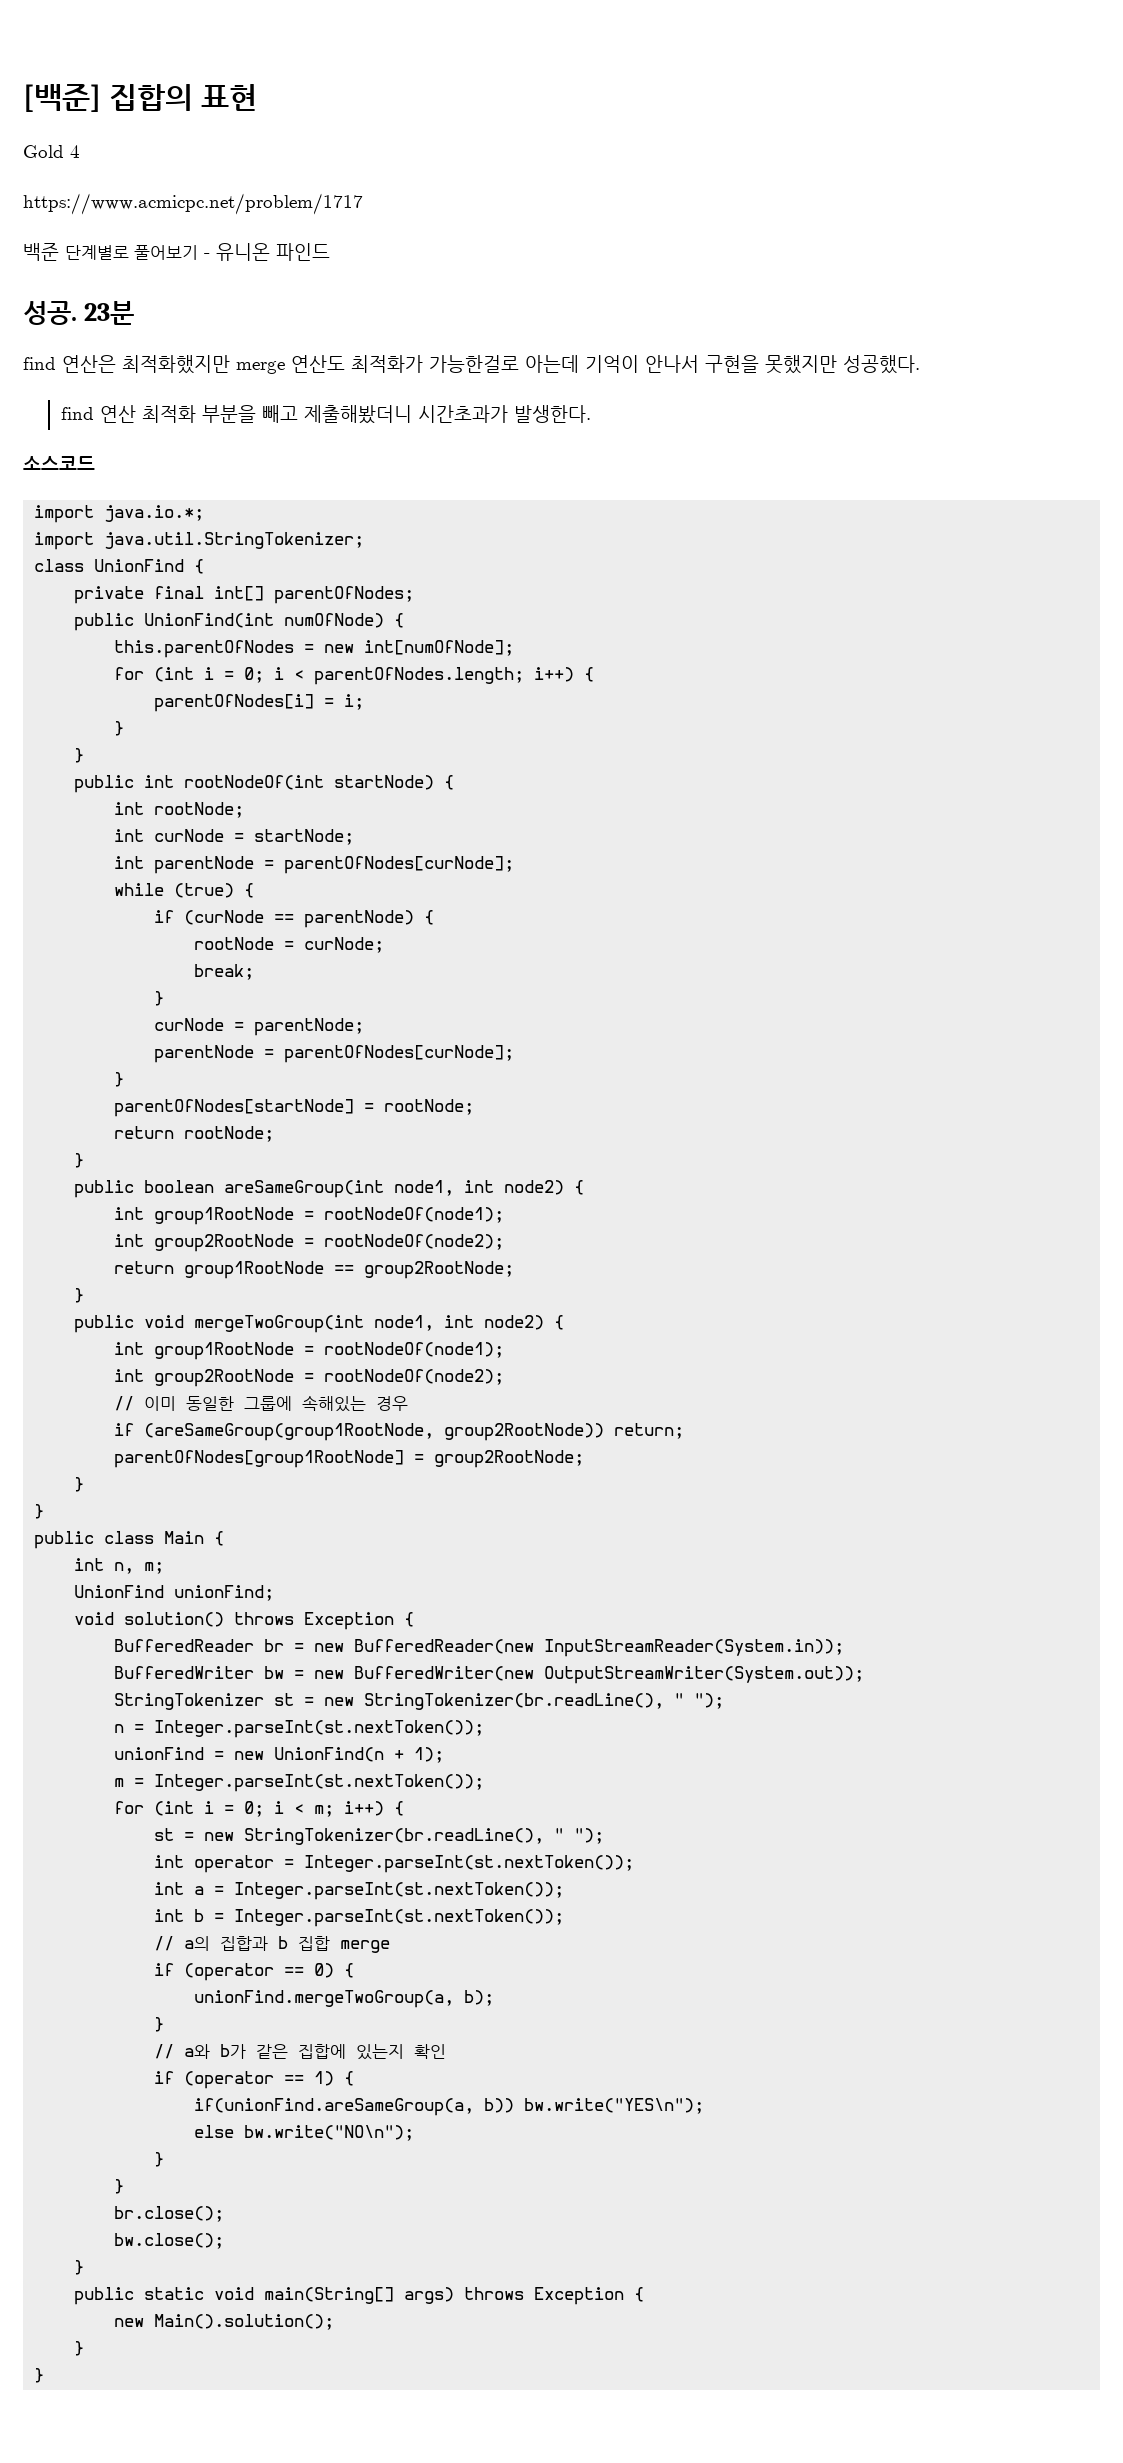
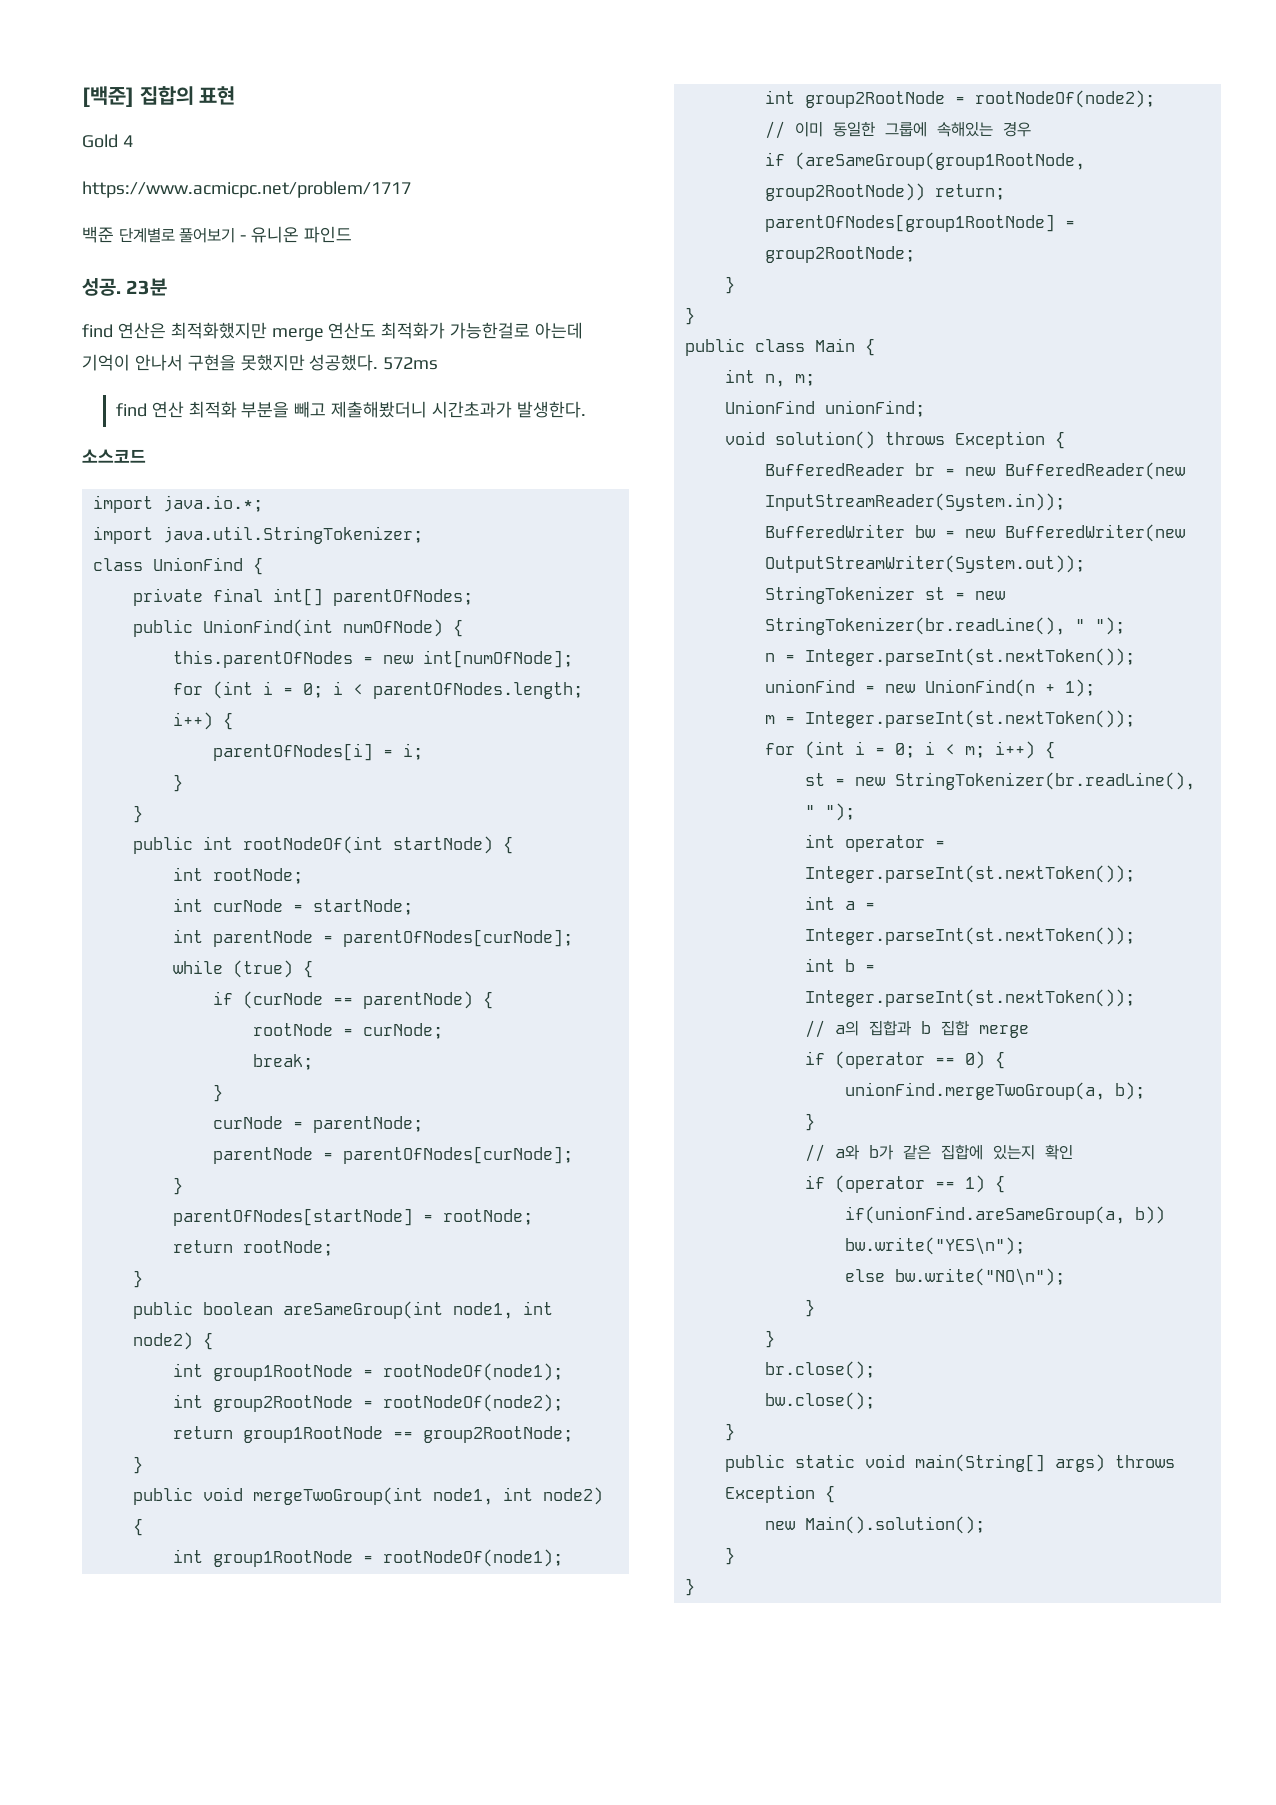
+ 572ms

